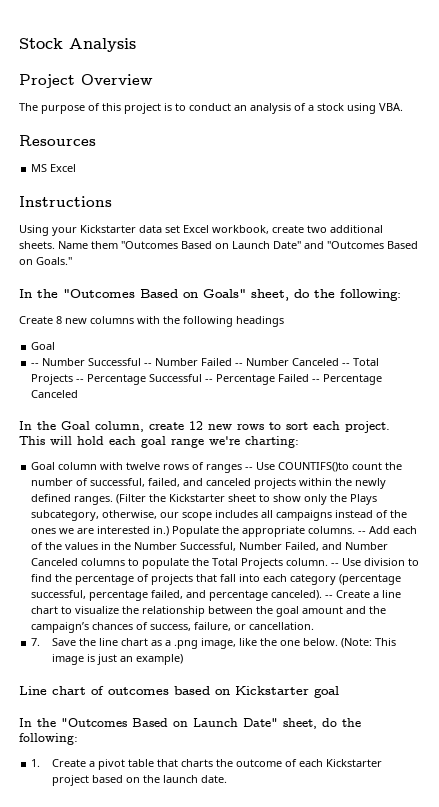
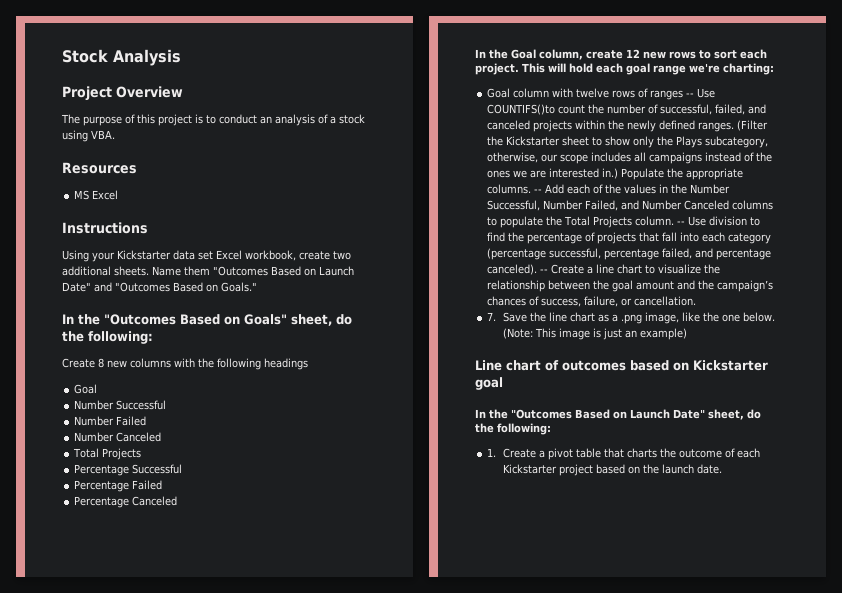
- -- Number Successful -- Number Failed -- Number Canceled -- Total Projects -- Percentage Successful -- Percentage Failed -- Percentage Canceled
+ Number Successful
+ Number Failed
+ Number Canceled
+ Total Projects
+ Percentage Successful
+ Percentage Failed
+ Percentage Canceled

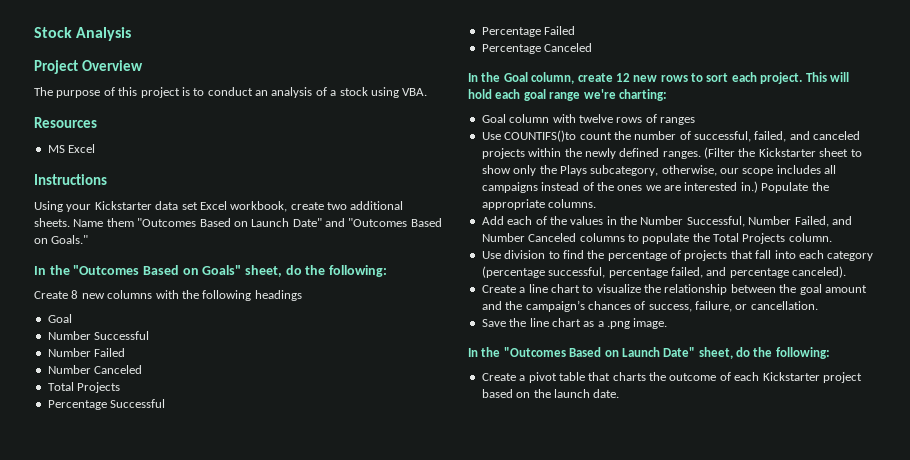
- Goal column with twelve rows of ranges -- Use COUNTIFS()to count the number of successful, failed, and canceled projects within the newly defined ranges.
+ Goal column with twelve rows of ranges
+ Use COUNTIFS()to count the number of successful, failed, and canceled projects within the newly defined ranges.
- Populate the appropriate columns. -- Add each of the values in the Number Successful, Number Failed, and Number Canceled columns to populate the Total Projects column. -- Use division to find the percentage of projects that fall into each category (percentage successful, percentage failed, and percentage canceled). -- Create a line chart to visualize the relationship between the goal amount and the campaign’s chances of success, failure, or cancellation.
+ Populate the appropriate columns.
+ Add each of the values in the Number Successful, Number Failed, and Number Canceled columns to populate the Total Projects column.
+ Use division to find the percentage of projects that fall into each category (percentage successful, percentage failed, and percentage canceled).
+ Create a line chart to visualize the relationship between the goal amount and the campaign’s chances of success, failure, or cancellation.
- 7. Save the line chart as a .png image, like the one below. (Note: This image is just an example)
- Line chart of outcomes based on Kickstarter goal
+ Save the line chart as a .png image.
- 1. Create a pivot table that charts the outcome of each Kickstarter project based on the launch date.
+ Create a pivot table that charts the outcome of each Kickstarter project based on the launch date.

